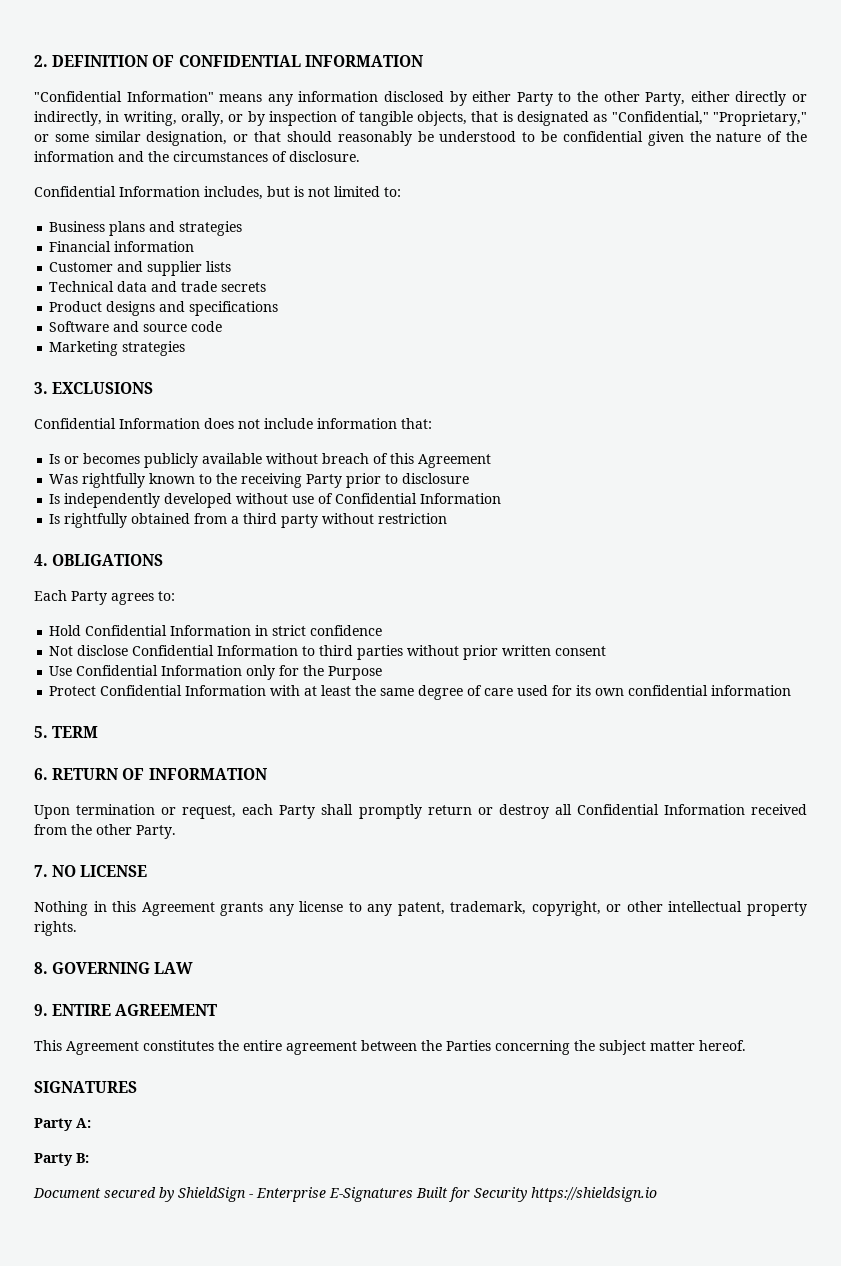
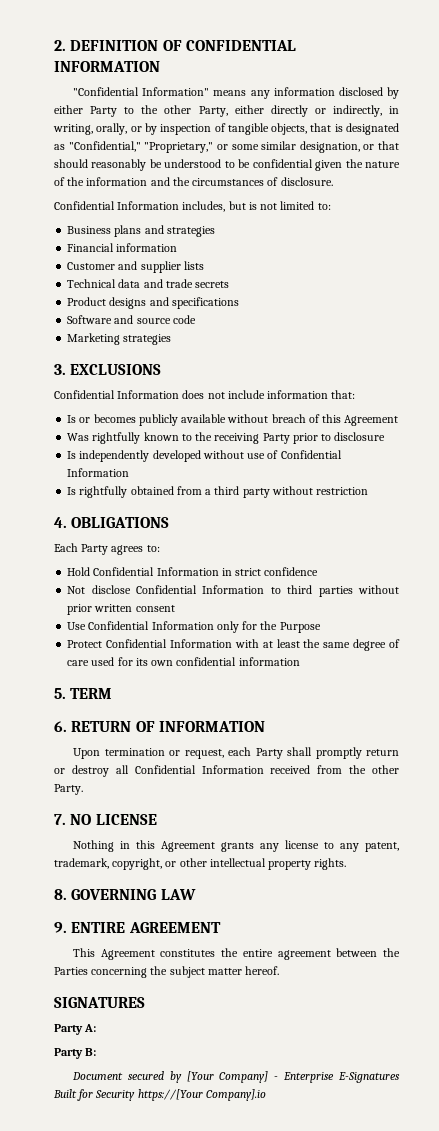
- Document secured by ShieldSign - Enterprise E-Signatures Built for Security https://shieldsign.io
+ Document secured by [Your Company] - Enterprise E-Signatures Built for Security https://[Your Company].io

